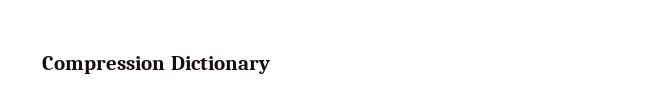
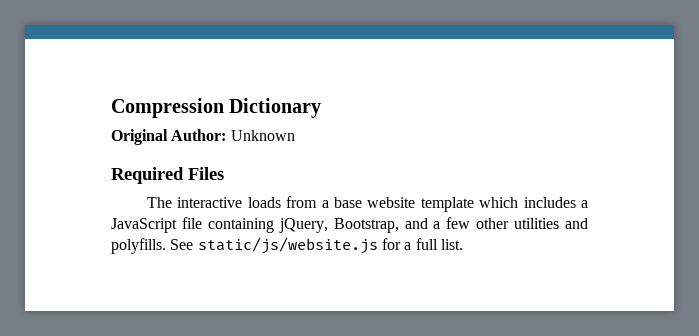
+ Original Author: Unknown
+ Required Files
+ The interactive loads from a base website template which includes a JavaScript file containing jQuery, Bootstrap, and a few other utilities and polyfills. See static/js/website.js for a full list.

